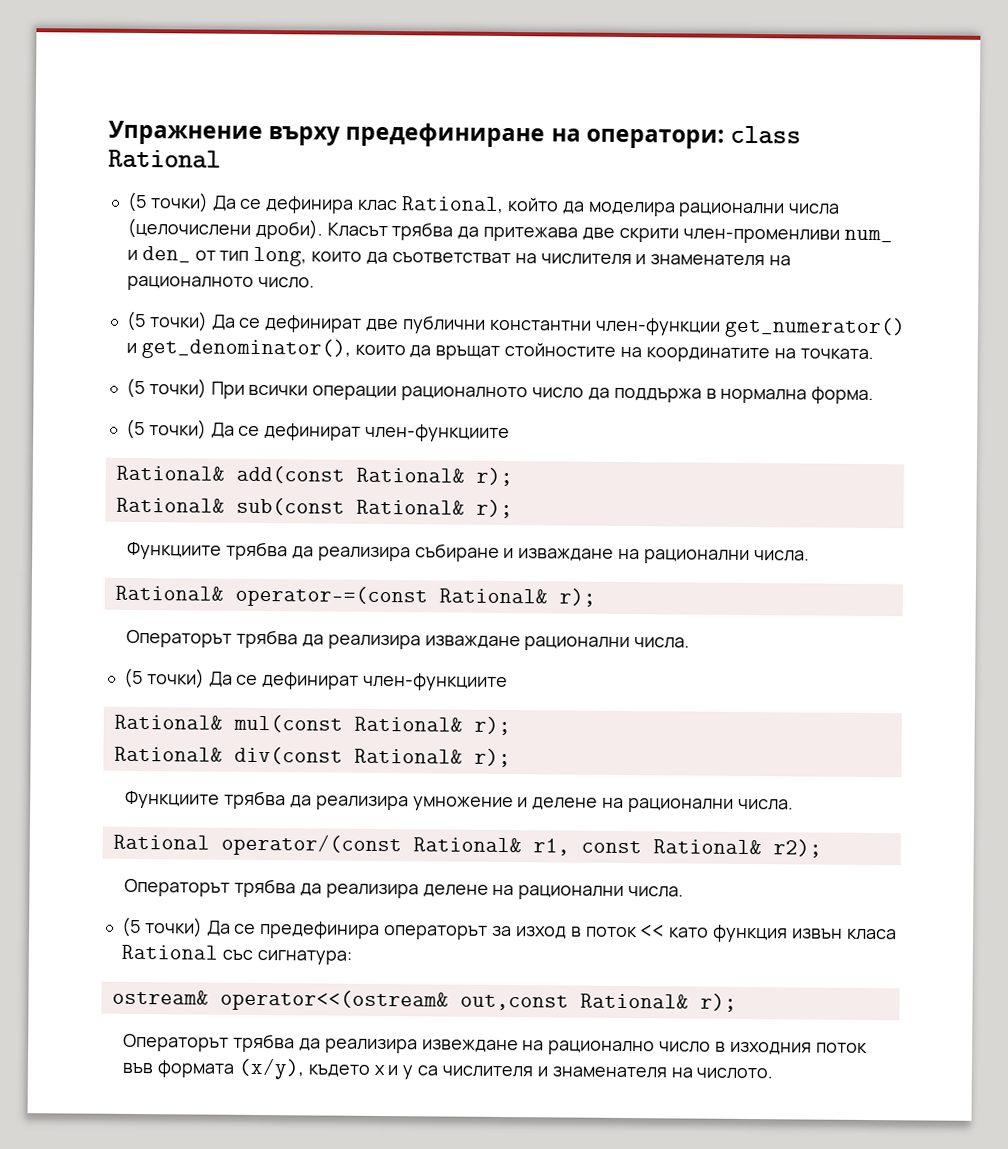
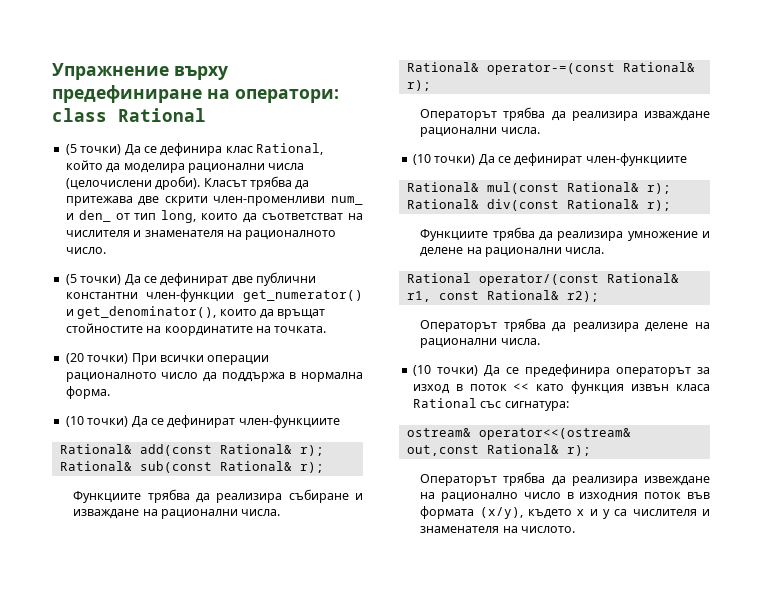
- (5 точки) При всички операции рационалното число да поддържа в нормална форма.
- (5 точки) Да се дефинират член-функциите
+ (20 точки) При всички операции рационалното число да поддържа в нормална форма.
+ (10 точки) Да се дефинират член-функциите
  Операторът трябва да реализира изваждане рационални числа.
- (5 точки) Да се дефинират член-функциите
+ (10 точки) Да се дефинират член-функциите
- (5 точки) Да се предефинира операторът за изход в поток << като функция извън класа Rational със сигнатура:
+ (10 точки) Да се предефинира операторът за изход в поток << като функция извън класа Rational със сигнатура:

